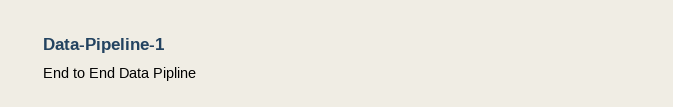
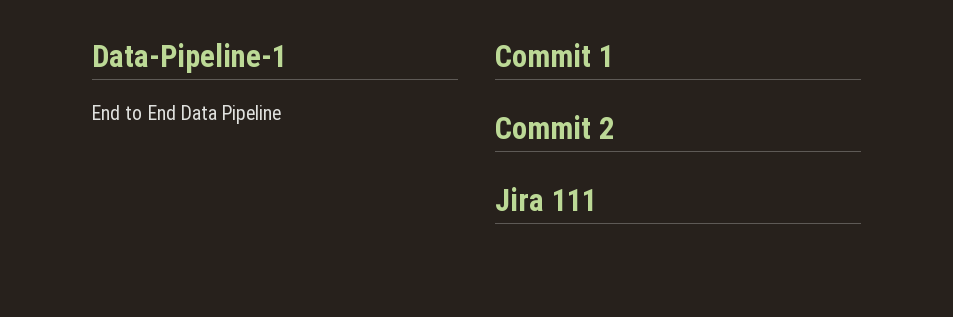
- End to End Data Pipline
+ End to End Data Pipeline
+ Commit 1
+ Commit 2
+ Jira 111

